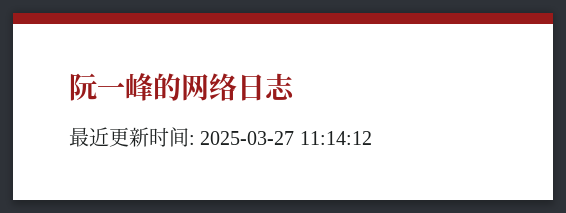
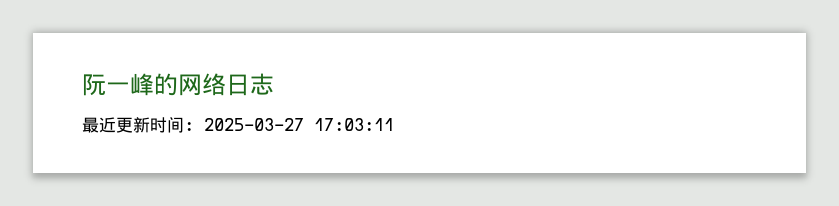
- 最近更新时间: 2025-03-27 11:14:12
+ 最近更新时间: 2025-03-27 17:03:11

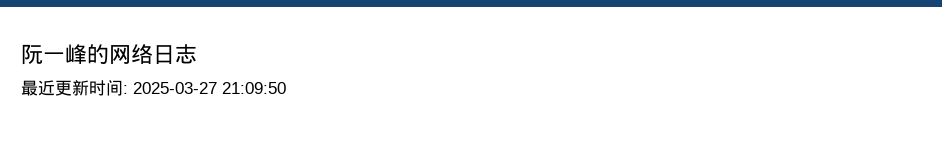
- 最近更新时间: 2025-03-27 17:03:11
+ 最近更新时间: 2025-03-27 21:09:50

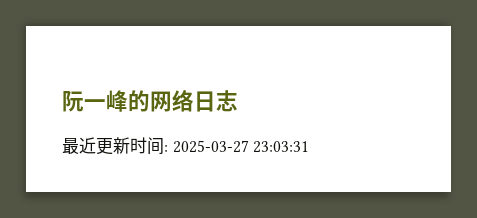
- 最近更新时间: 2025-03-27 21:09:50
+ 最近更新时间: 2025-03-27 23:03:31

